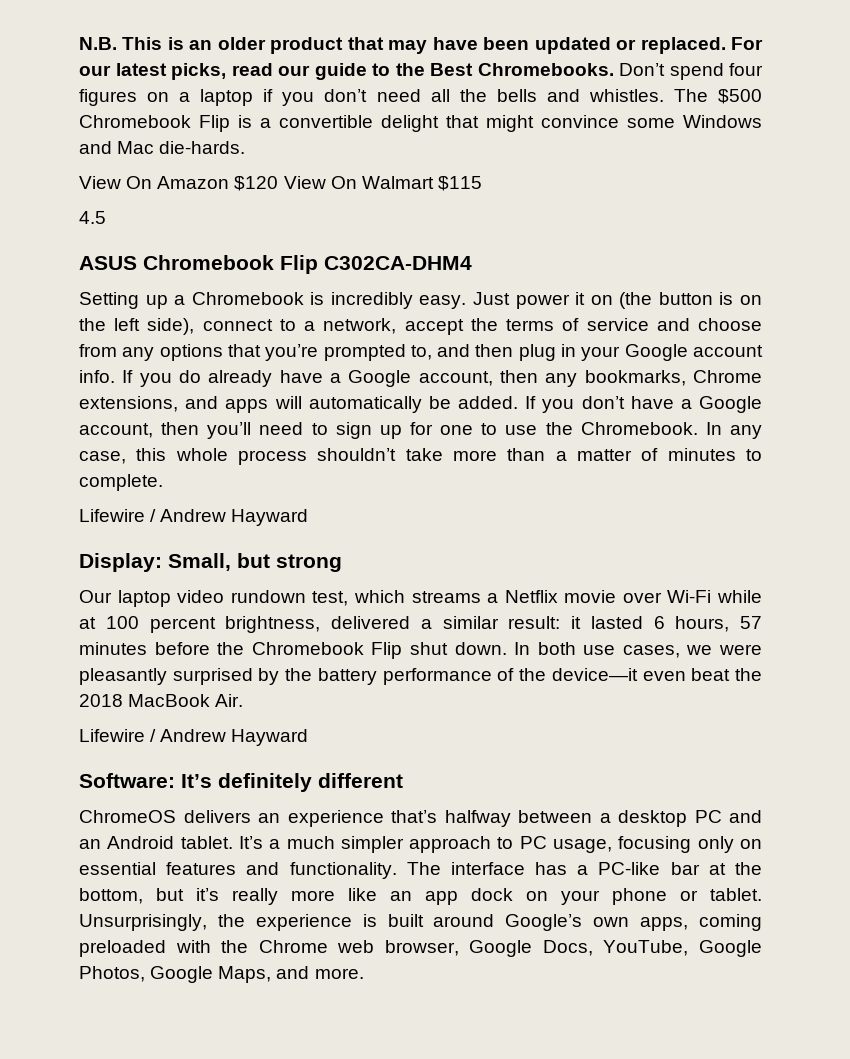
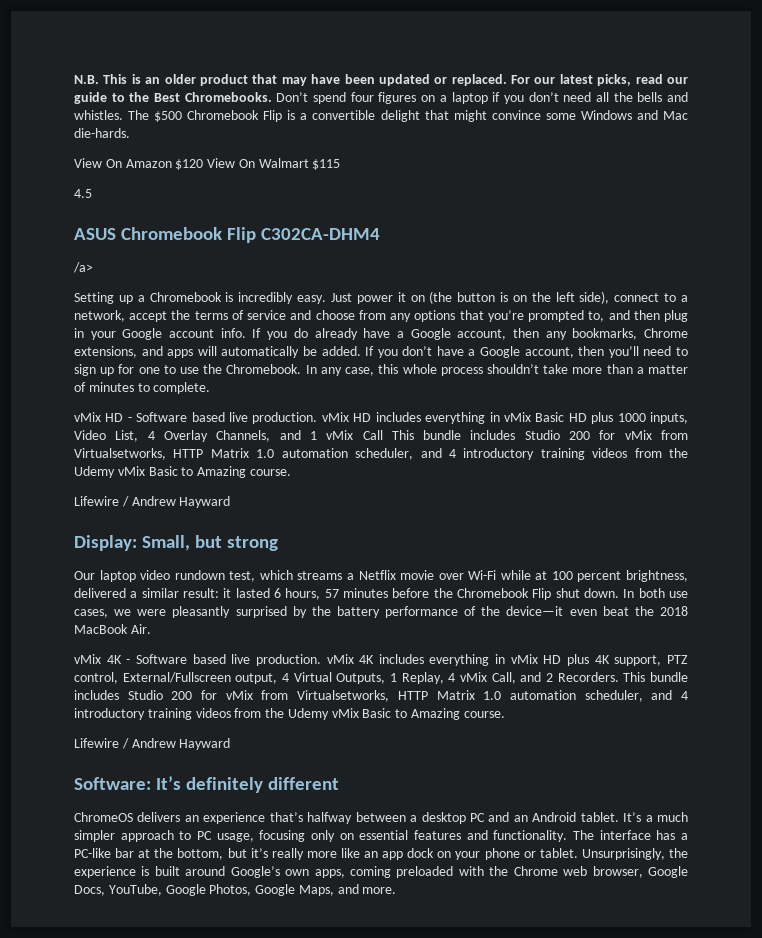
+ /a>
+ vMix HD - Software based live production. vMix HD includes everything in vMix Basic HD plus 1000 inputs, Video List, 4 Overlay Channels, and 1 vMix Call This bundle includes Studio 200 for vMix from Virtualsetworks, HTTP Matrix 1.0 automation scheduler, and 4 introductory training videos from the Udemy vMix Basic to Amazing course.
+ vMix 4K - Software based live production. vMix 4K includes everything in vMix HD plus 4K support, PTZ control, External/Fullscreen output, 4 Virtual Outputs, 1 Replay, 4 vMix Call, and 2 Recorders. This bundle includes Studio 200 for vMix from Virtualsetworks, HTTP Matrix 1.0 automation scheduler, and 4 introductory training videos from the Udemy vMix Basic to Amazing course.

